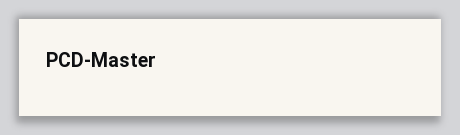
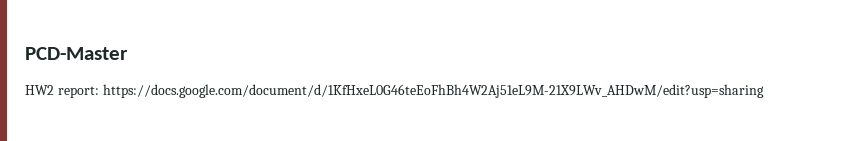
+ HW2 report: https://docs.google.com/document/d/1KfHxeL0G46teEoFhBh4W2Aj51eL9M-21X9LWv_AHDwM/edit?usp=sharing

